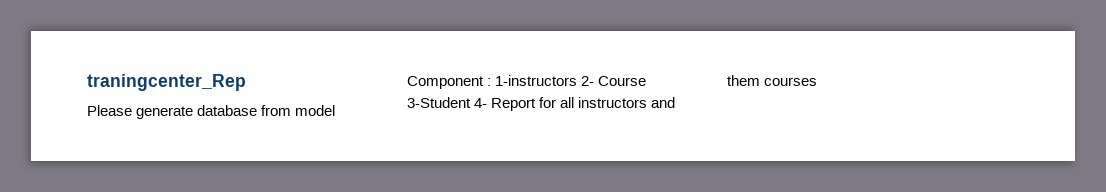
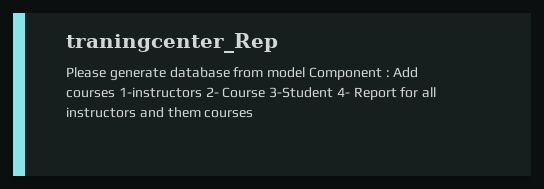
- Please generate database from model Component : 1-instructors 2- Course 3-Student 4- Report for all instructors and them courses
+ Please generate database from model Component : Add courses 1-instructors 2- Course 3-Student 4- Report for all instructors and them courses

